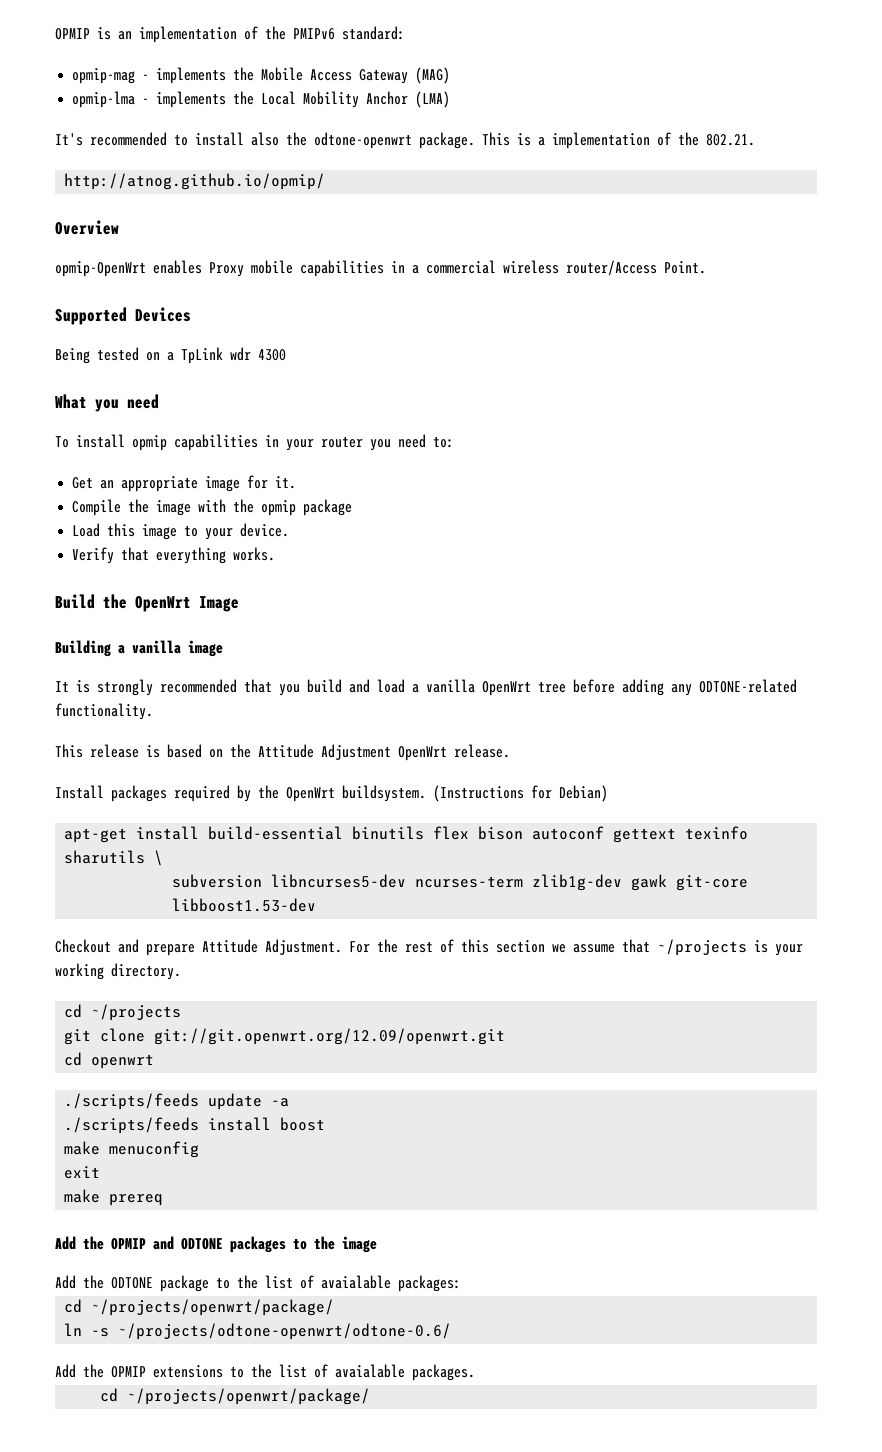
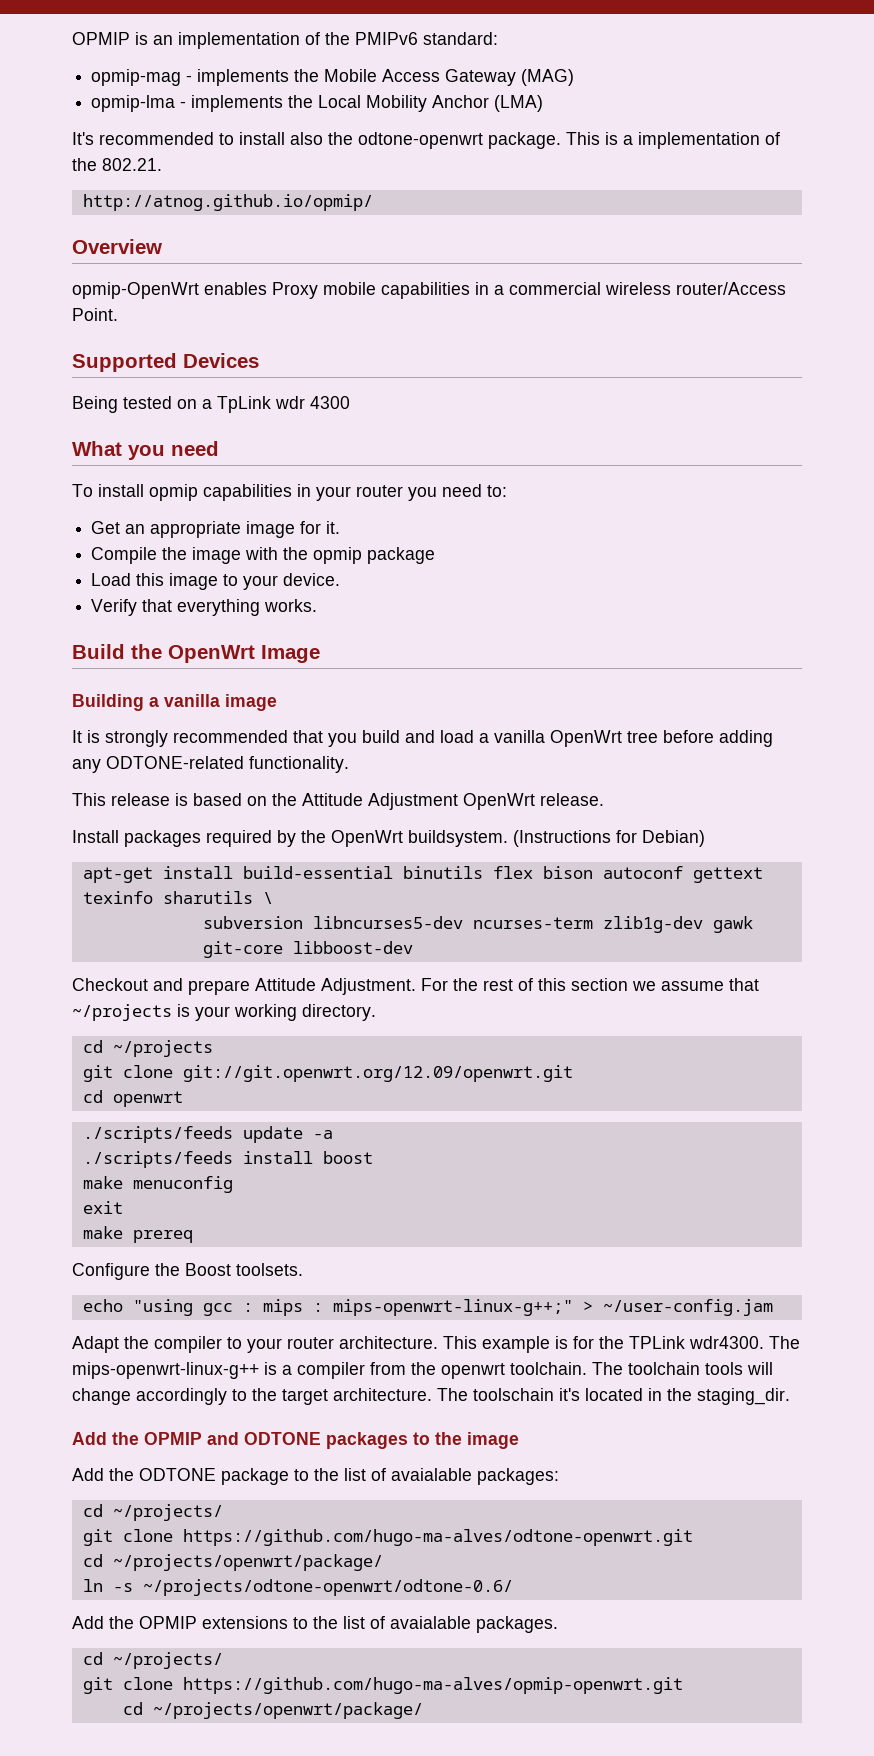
- subversion libncurses5-dev ncurses-term zlib1g-dev gawk git-core libboost1.53-dev
+ subversion libncurses5-dev ncurses-term zlib1g-dev gawk git-core libboost-dev
+ Configure the Boost toolsets.
+ echo "using gcc : mips : mips-openwrt-linux-g++;" > ~/user-config.jam
+ Adapt the compiler to your router architecture. This example is for the TPLink wdr4300. The mips-openwrt-linux-g++ is a compiler from the openwrt toolchain. The toolchain tools will change accordingly to the target architecture. The toolschain it's located in the staging_dir.
  Add the ODTONE package to the list of avaialable packages:
+ cd ~/projects/
+ git clone https://github.com/hugo-ma-alves/odtone-openwrt.git
  Add the OPMIP extensions to the list of avaialable packages.
+ cd ~/projects/
+ git clone https://github.com/hugo-ma-alves/opmip-openwrt.git

